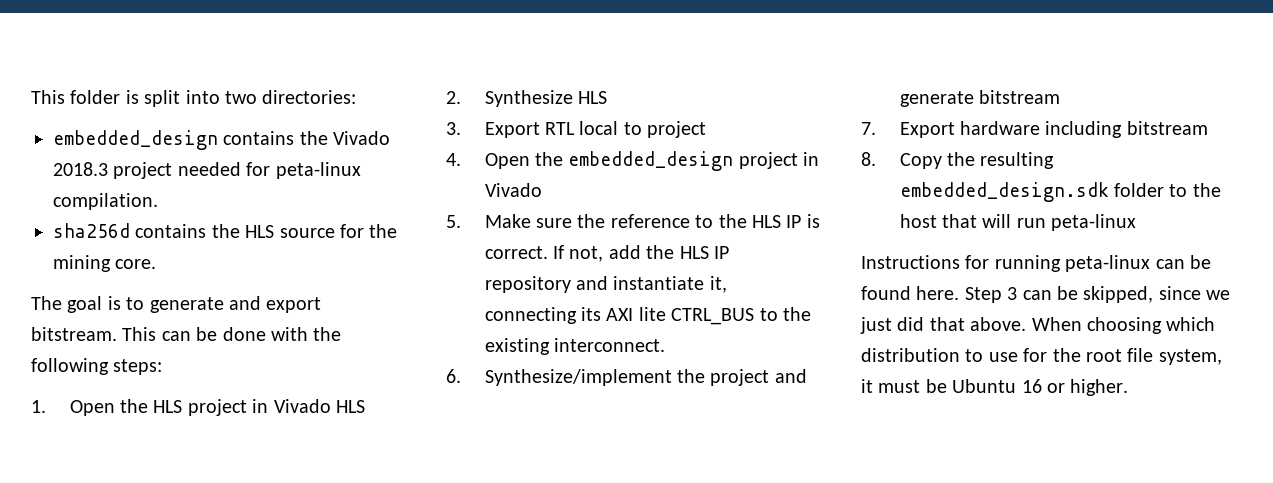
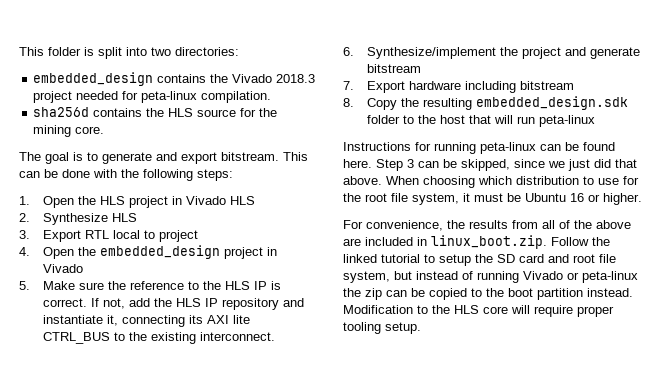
+ For convenience, the results from all of the above are included in linux_boot.zip. Follow the linked tutorial to setup the SD card and root file system, but instead of running Vivado or peta-linux the zip can be copied to the boot partition instead. Modification to the HLS core will require proper tooling setup.

